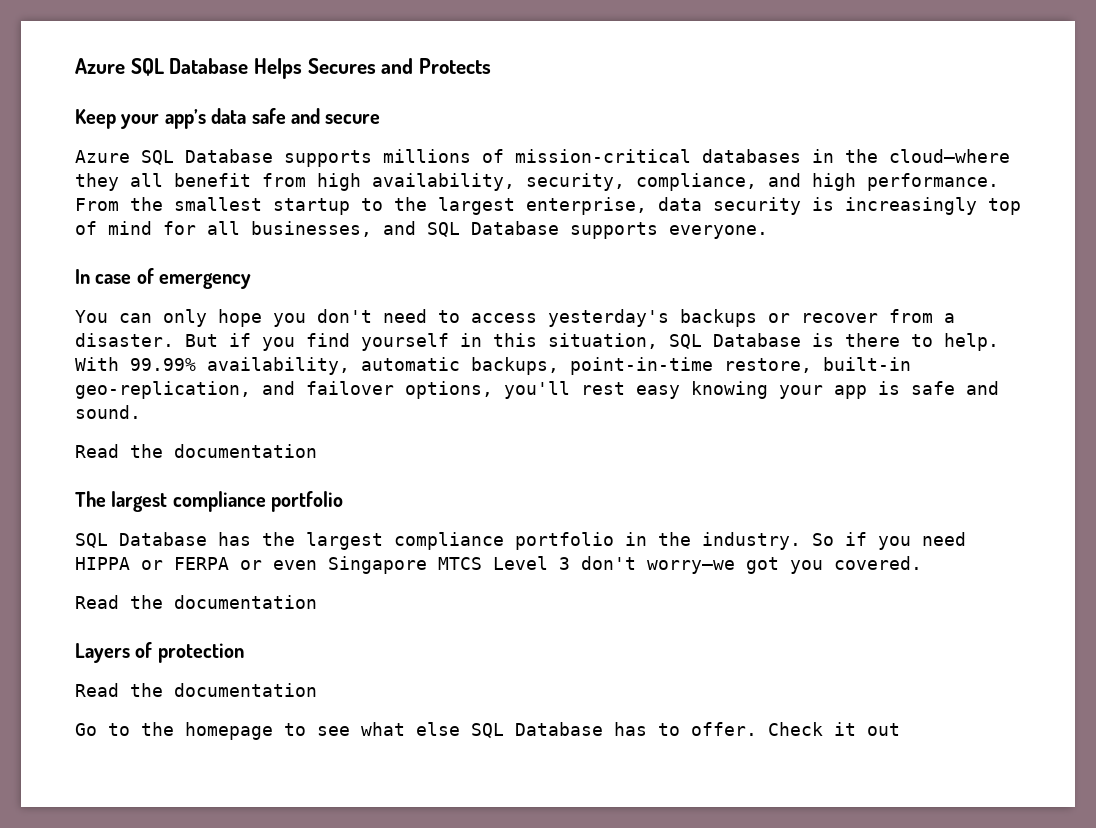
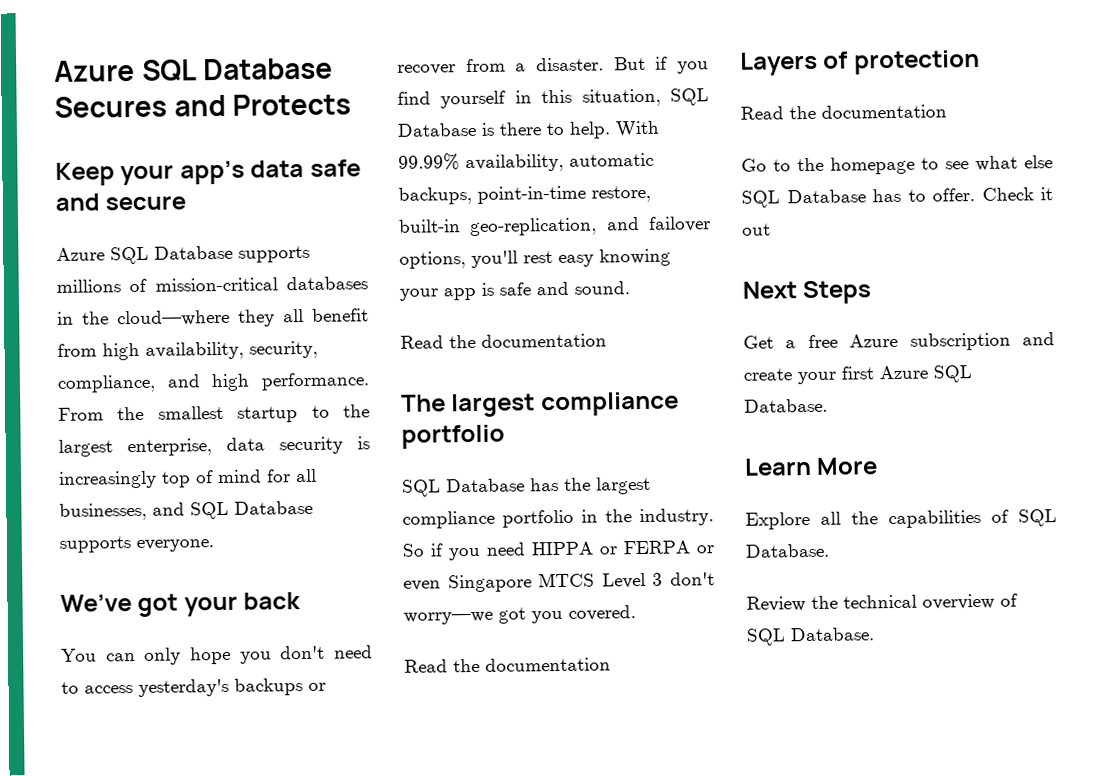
- Azure SQL Database Helps Secures and Protects
+ Azure SQL Database Secures and Protects
- In case of emergency
+ We’ve got your back
+ Next Steps
+ Get a free Azure subscription and create your first Azure SQL Database.
+ Learn More
+ Explore all the capabilities of SQL Database.
+ Review the technical overview of SQL Database.

